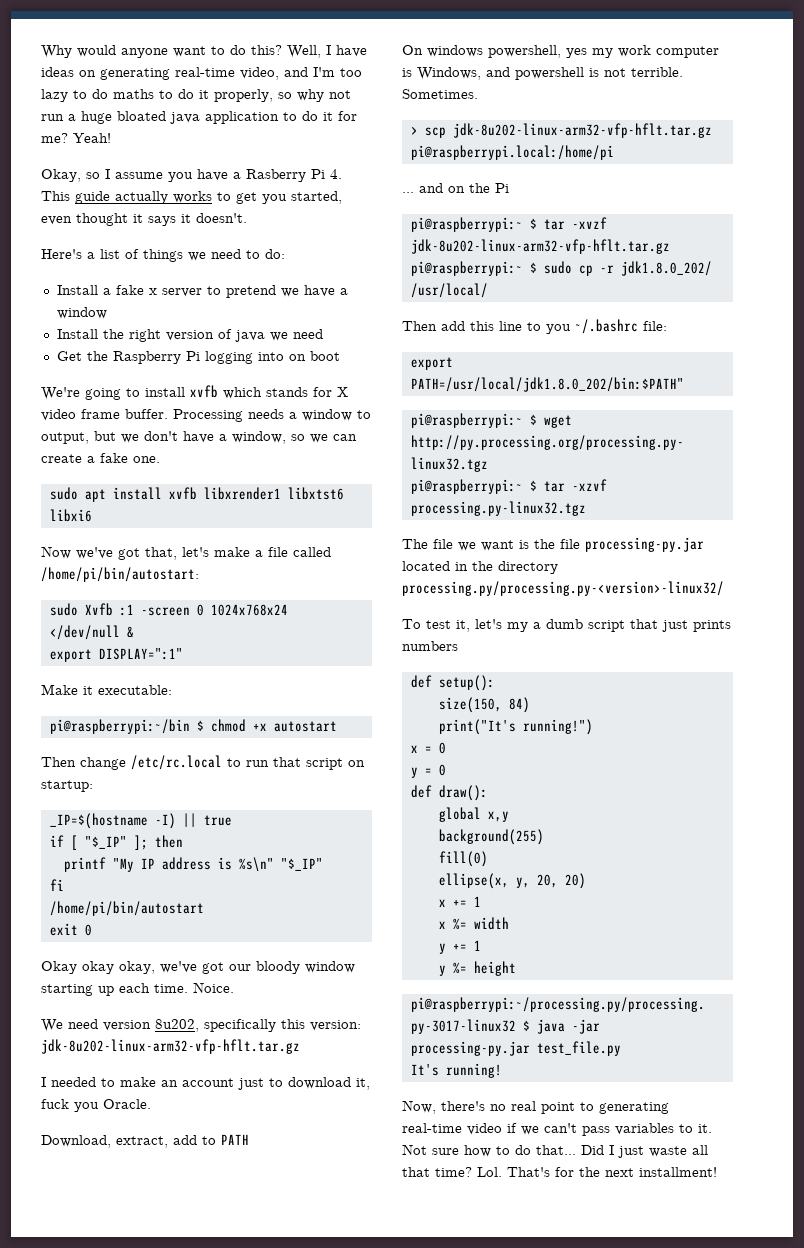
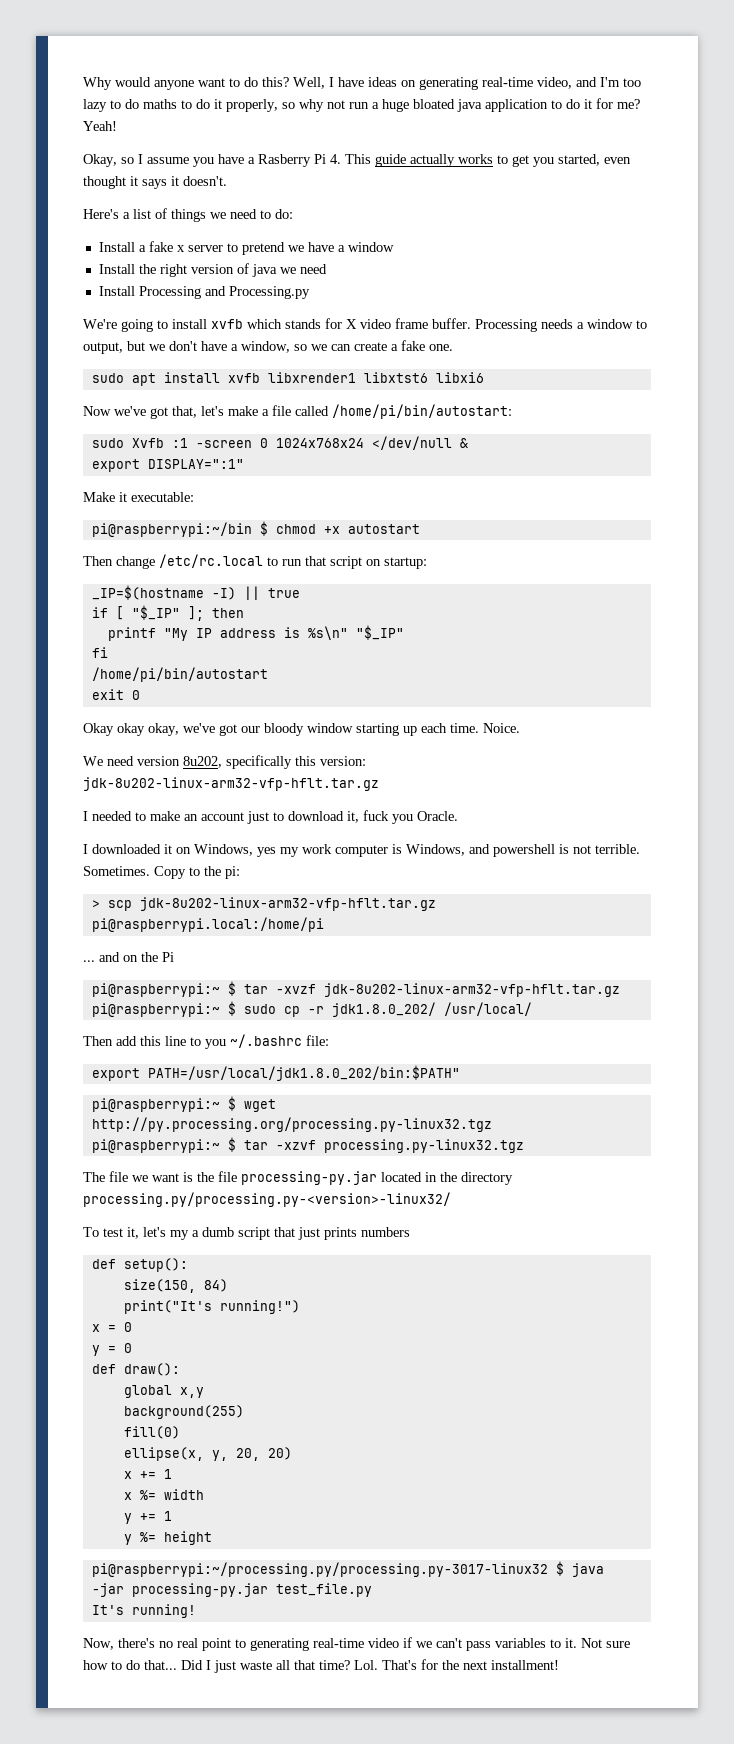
- Get the Raspberry Pi logging into on boot
+ Install Processing and Processing.py
- Download, extract, add to PATH
- On windows powershell, yes my work computer is Windows, and powershell is not terrible.
+ I downloaded it on Windows, yes my work computer is Windows, and powershell is not terrible.
+ Copy to the pi:

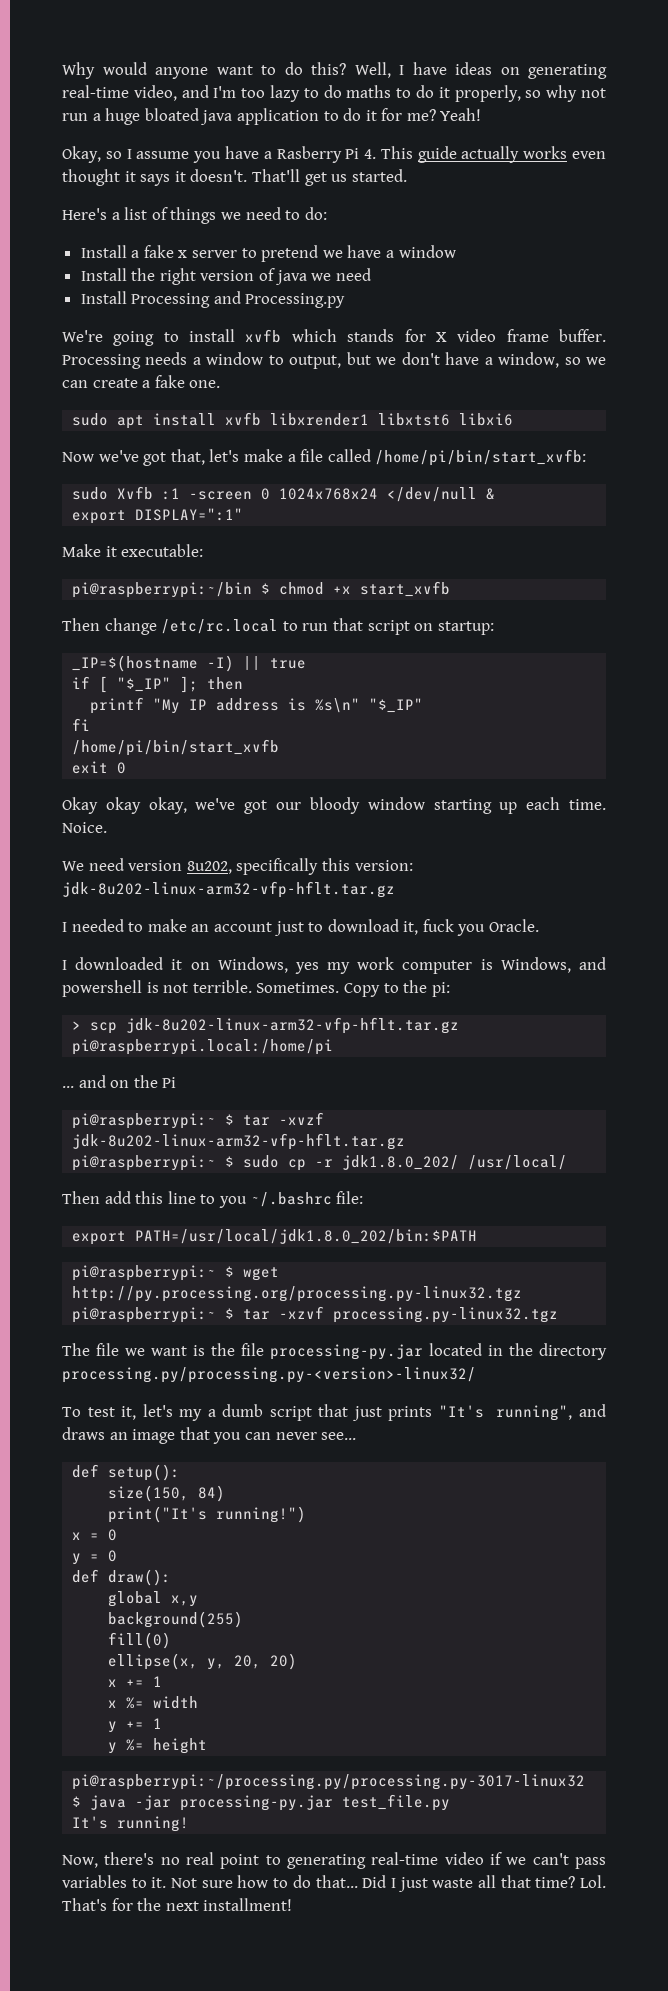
- Okay, so I assume you have a Rasberry Pi 4. This guide actually works to get you started, even thought it says it doesn't.
+ Okay, so I assume you have a Rasberry Pi 4. This guide actually works even thought it says it doesn't. That'll get us started.
- Now we've got that, let's make a file called /home/pi/bin/autostart:
+ Now we've got that, let's make a file called /home/pi/bin/start_xvfb:
- pi@raspberrypi:~/bin $ chmod +x autostart
+ pi@raspberrypi:~/bin $ chmod +x start_xvfb
- /home/pi/bin/autostart
+ /home/pi/bin/start_xvfb
- export PATH=/usr/local/jdk1.8.0_202/bin:$PATH"
+ export PATH=/usr/local/jdk1.8.0_202/bin:$PATH
- To test it, let's my a dumb script that just prints numbers
+ To test it, let's my a dumb script that just prints "It's running", and draws an image that you can never see...

